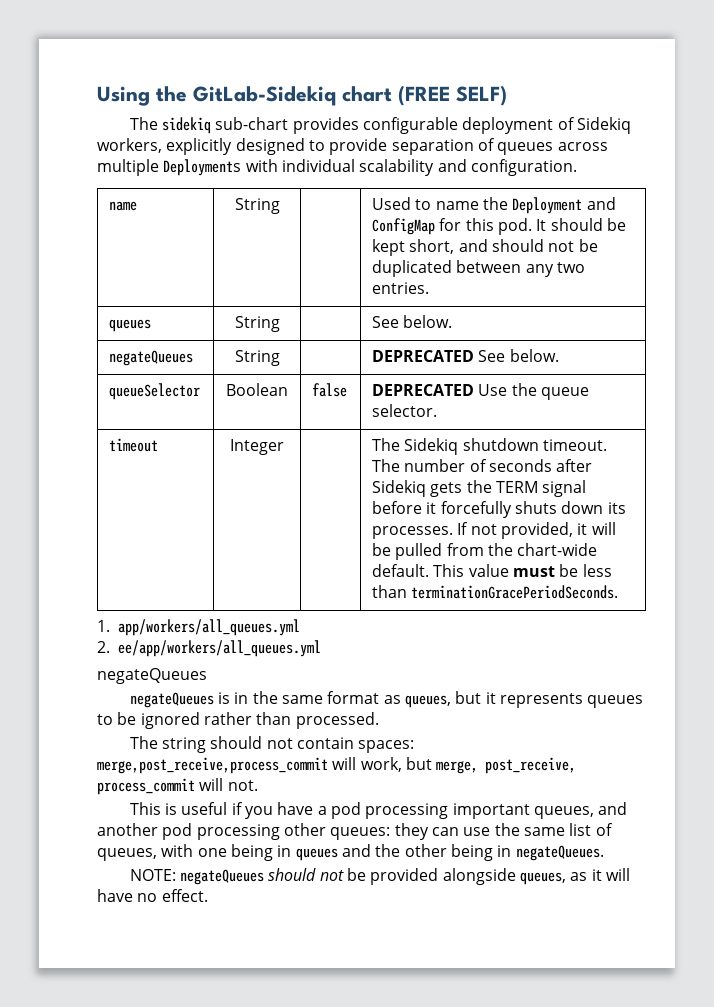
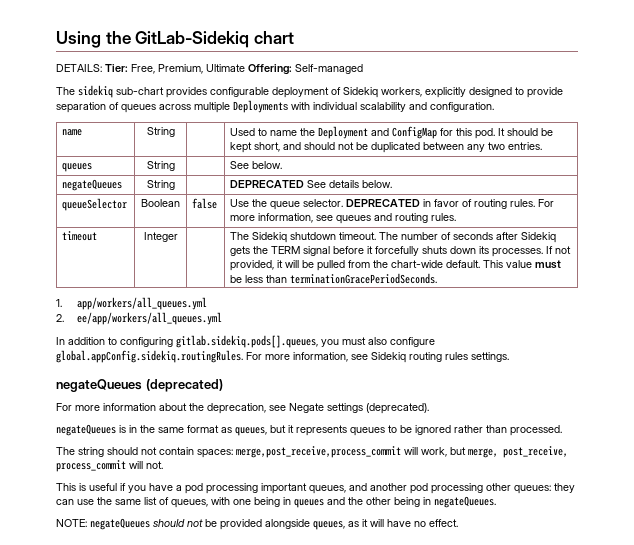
- Using the GitLab-Sidekiq chart (FREE SELF)
+ Using the GitLab-Sidekiq chart
+ DETAILS: Tier: Free, Premium, Ultimate Offering: Self-managed
- negateQueues | String | | DEPRECATED See below.
+ negateQueues | String | | DEPRECATED See details below.
- queueSelector | Boolean | false | DEPRECATED Use the queue selector.
+ queueSelector | Boolean | false | Use the queue selector. DEPRECATED in favor of routing rules. For more information, see queues and routing rules.
  2. ee/app/workers/all_queues.yml
- negateQueues
+ In addition to configuring gitlab.sidekiq.pods[].queues, you must also configure global.appConfig.sidekiq.routingRules. For more information, see Sidekiq routing rules settings.
+ negateQueues (deprecated)
+ For more information about the deprecation, see Negate settings (deprecated).

